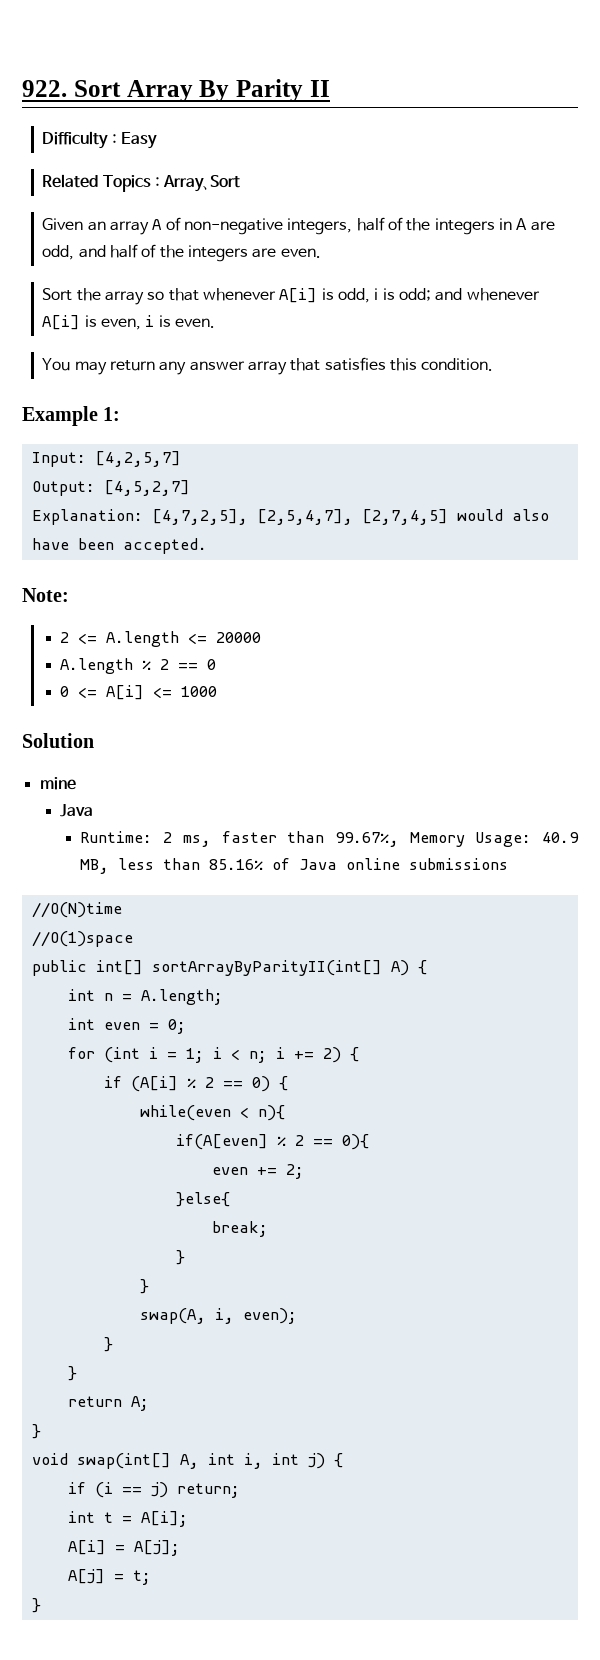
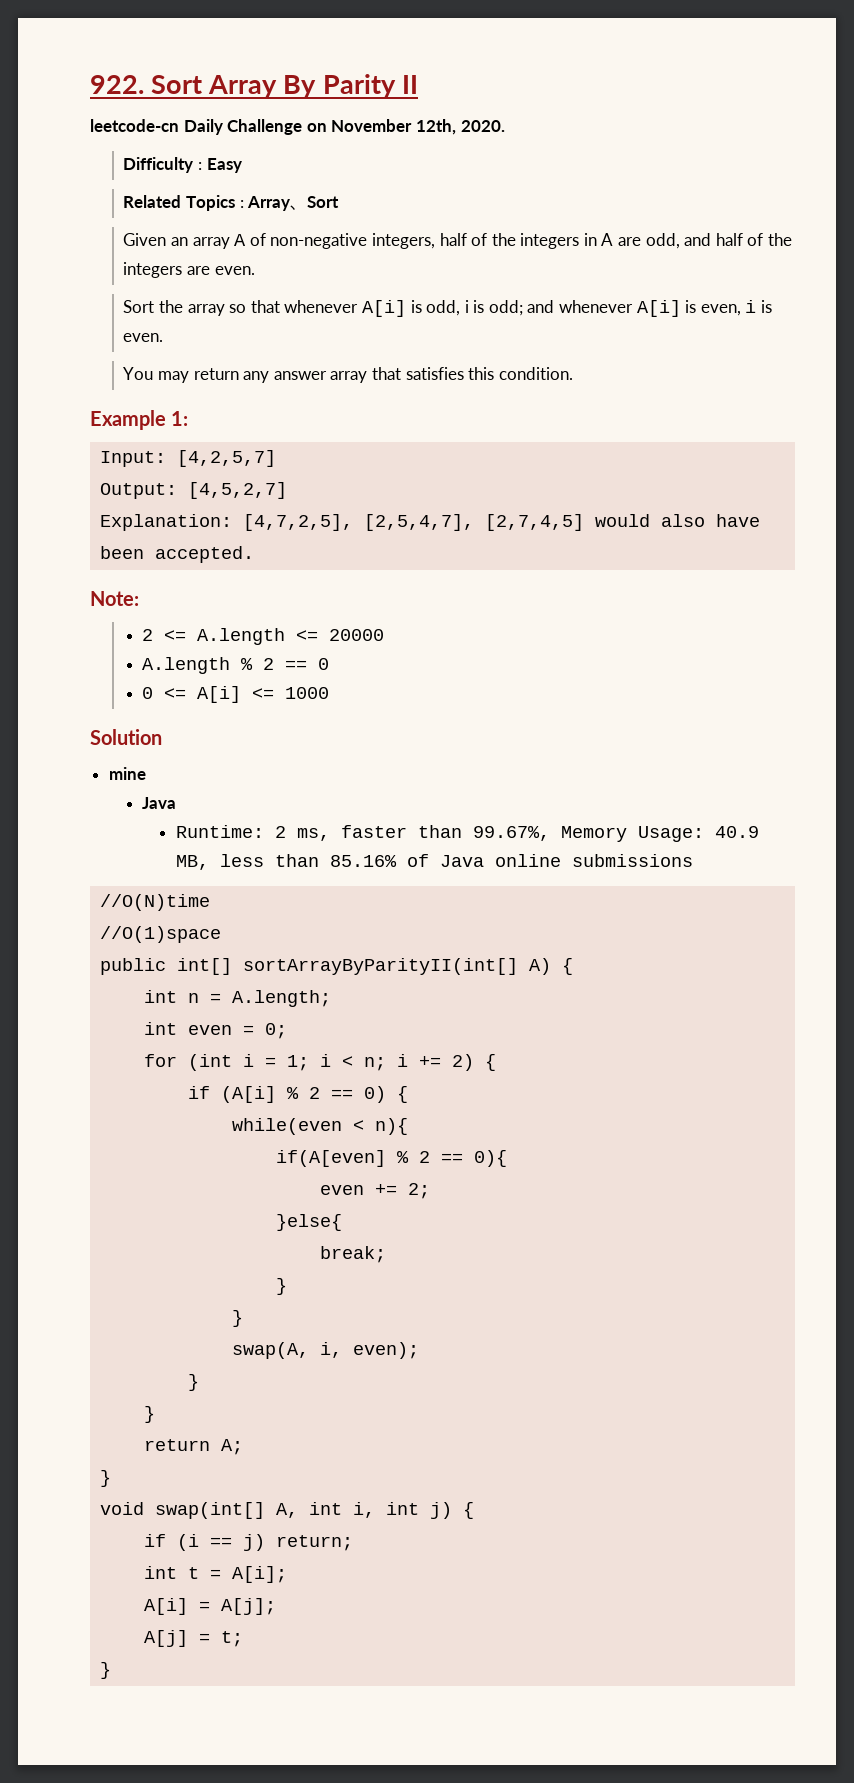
+ leetcode-cn Daily Challenge on November 12th, 2020.

